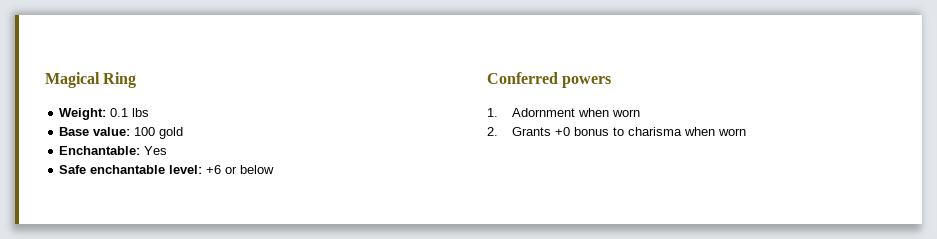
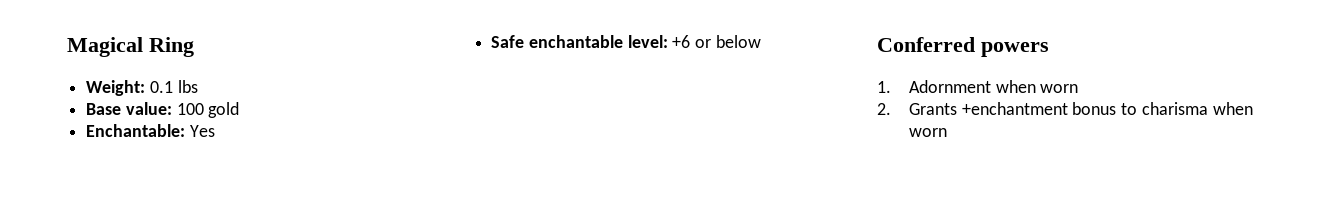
- 2. Grants +0 bonus to charisma when worn
+ 2. Grants +enchantment bonus to charisma when worn

